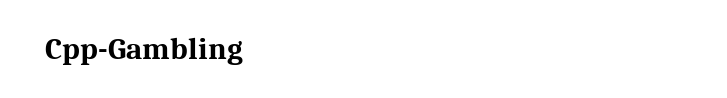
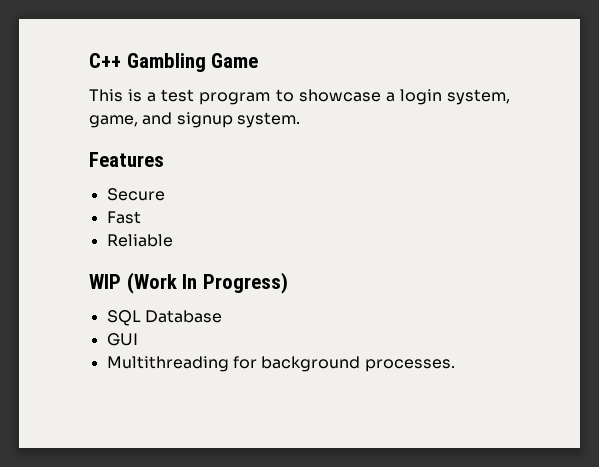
- Cpp-Gambling
+ C++ Gambling Game
+ This is a test program to showcase a login system, game, and signup system.
+ Features
+ Secure
+ Fast
+ Reliable
+ WIP (Work In Progress)
+ SQL Database
+ GUI
+ Multithreading for background processes.

